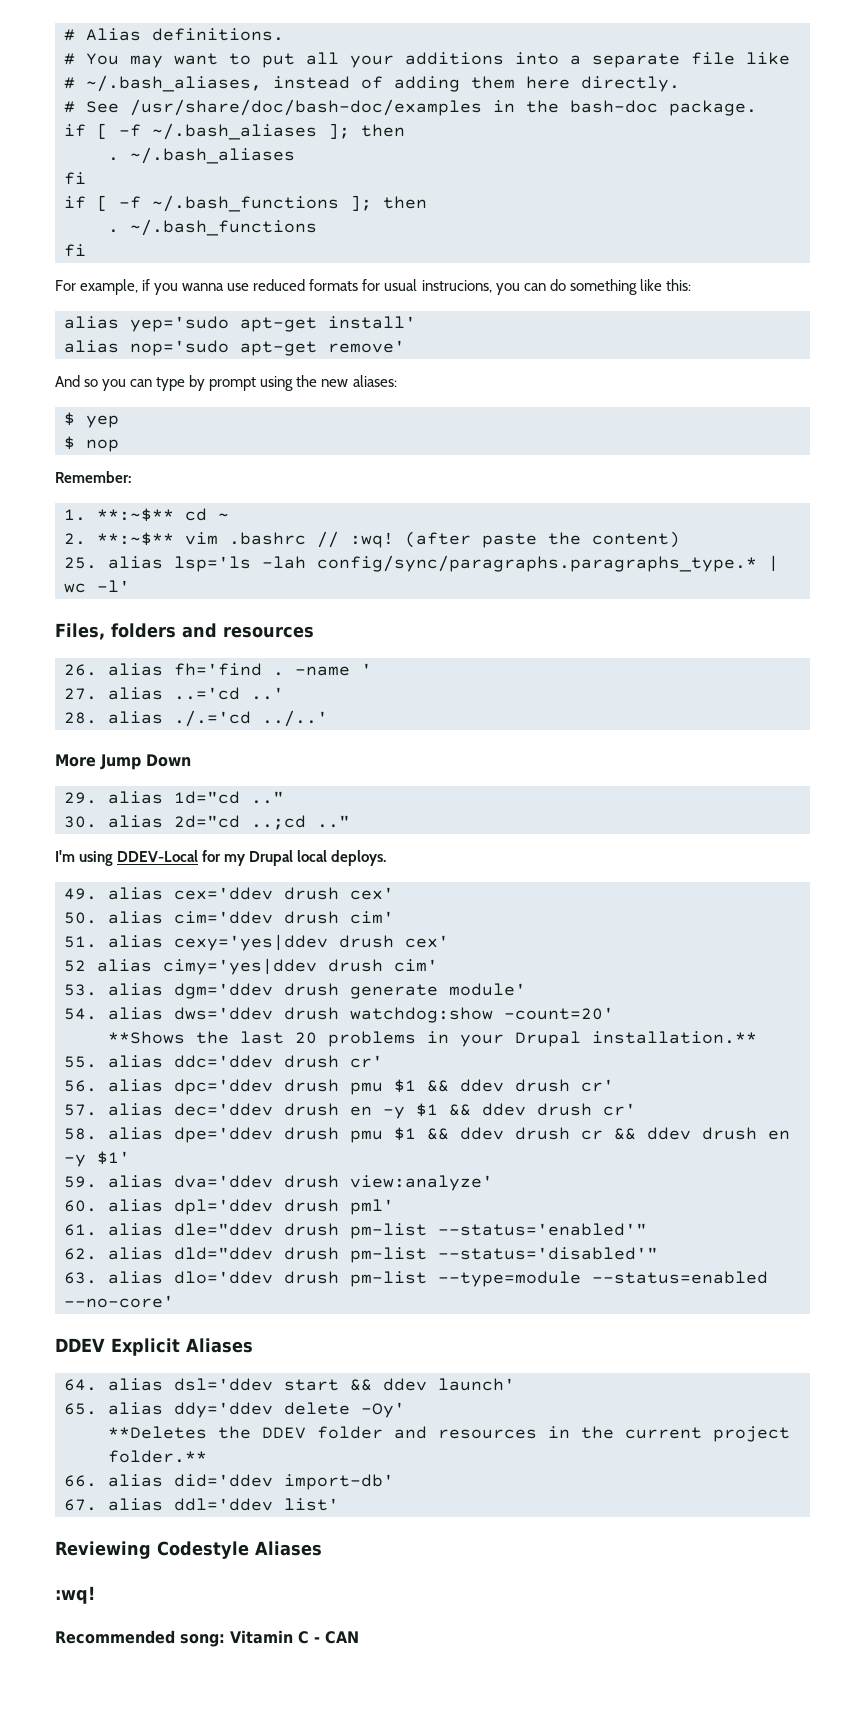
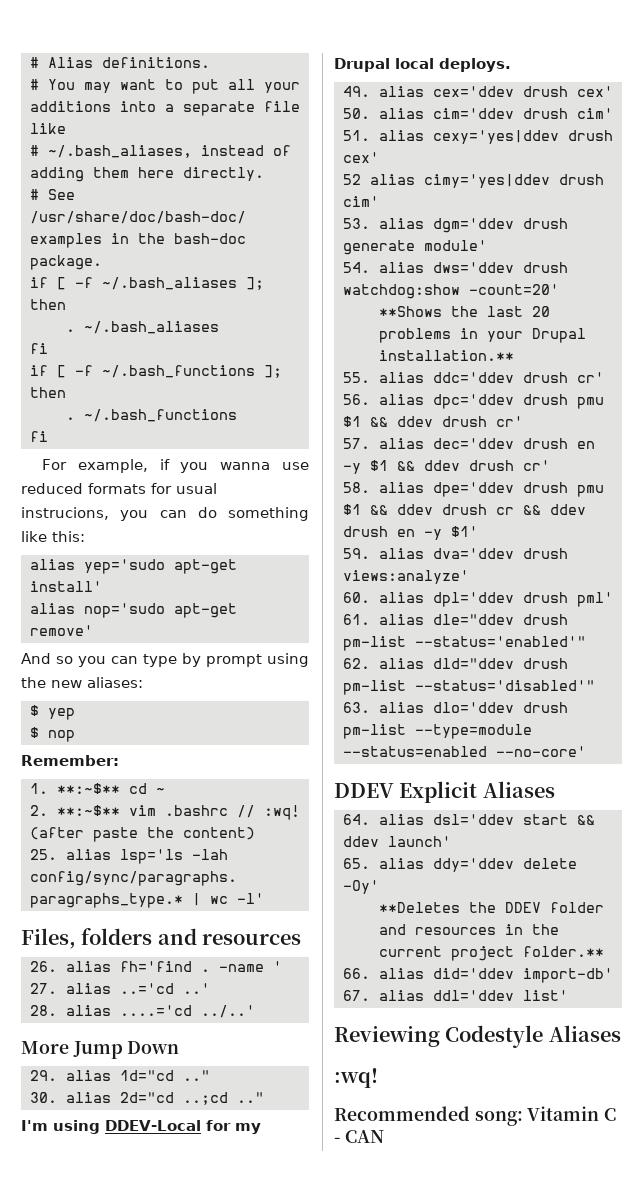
- 28. alias ./.='cd ../..'
+ 28. alias ....='cd ../..'
- 59. alias dva='ddev drush view:analyze'
+ 59. alias dva='ddev drush views:analyze'

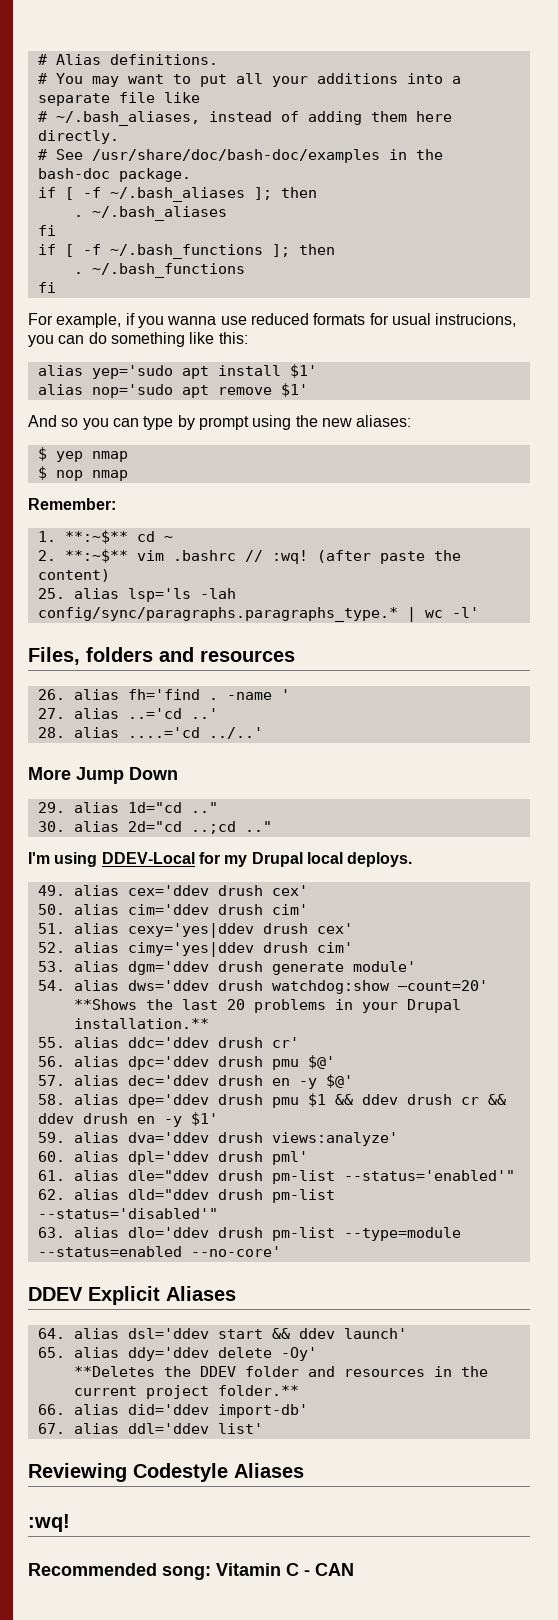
- alias yep='sudo apt-get install'
+ alias yep='sudo apt install $1'
- alias nop='sudo apt-get remove'
+ alias nop='sudo apt remove $1'
- $ yep
+ $ yep nmap
- $ nop
+ $ nop nmap
- 52 alias cimy='yes|ddev drush cim'
+ 52. alias cimy='yes|ddev drush cim'
- 56. alias dpc='ddev drush pmu $1 && ddev drush cr'
+ 56. alias dpc='ddev drush pmu $@'
- 57. alias dec='ddev drush en -y $1 && ddev drush cr'
+ 57. alias dec='ddev drush en -y $@'

